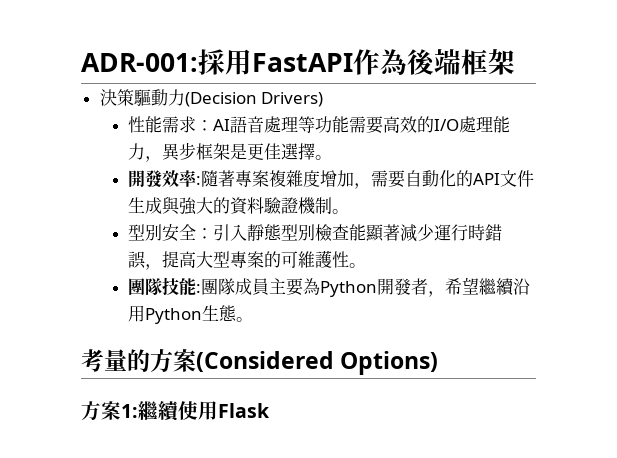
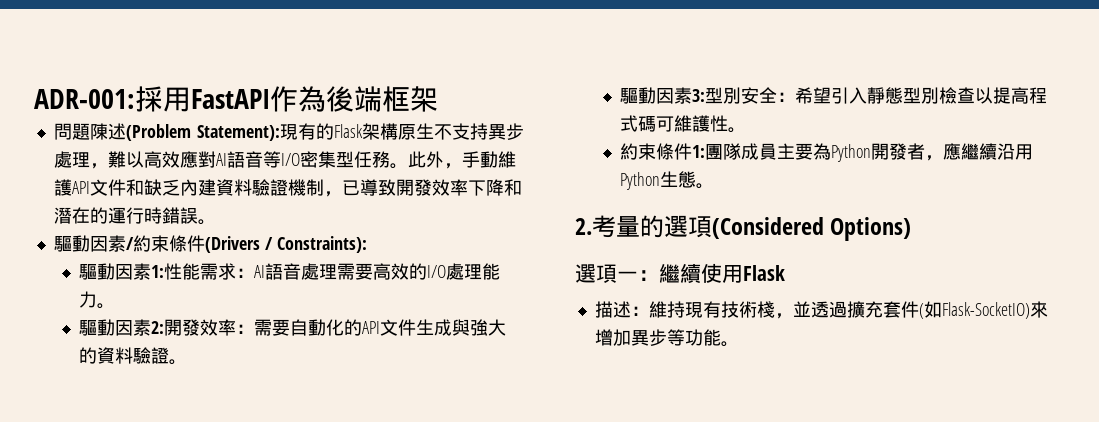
- 決策驅動力(Decision Drivers)
- 性能需求：AI語音處理等功能需要高效的I/O處理能力，異步框架是更佳選擇。
- 開發效率:隨著專案複雜度增加，需要自動化的API文件生成與強大的資料驗證機制。
- 型別安全：引入靜態型別檢查能顯著減少運行時錯誤，提高大型專案的可維護性。
+ 問題陳述(Problem Statement):現有的Flask架構原生不支持異步處理，難以高效應對AI語音等I/O密集型任務。此外，手動維護API文件和缺乏內建資料驗證機制，已導致開發效率下降和潛在的運行時錯誤。
+ 驅動因素/約束條件(Drivers / Constraints):
+ 驅動因素1:性能需求：AI語音處理需要高效的I/O處理能力。
+ 驅動因素2:開發效率：需要自動化的API文件生成與強大的資料驗證。
+ 驅動因素3:型別安全：希望引入靜態型別檢查以提高程式碼可維護性。
- 團隊技能:團隊成員主要為Python開發者，希望繼續沿用Python生態。
+ 約束條件1:團隊成員主要為Python開發者，應繼續沿用Python生態。
- 考量的方案(Considered Options)
+ 2.考量的選項(Considered Options)
- 方案1:繼續使用Flask
+ 選項一：繼續使用Flask
+ 描述：維持現有技術棧，並透過擴充套件(如Flask-SocketIO)來增加異步等功能。

